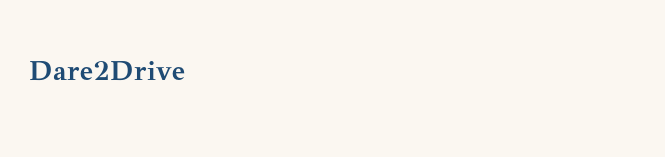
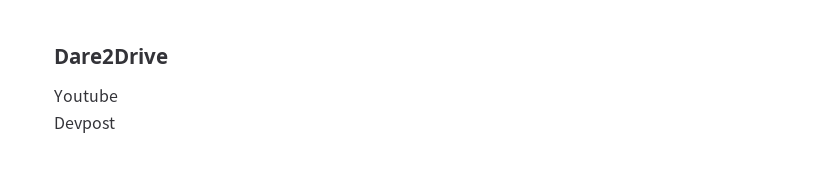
+ Youtube
+ Devpost

